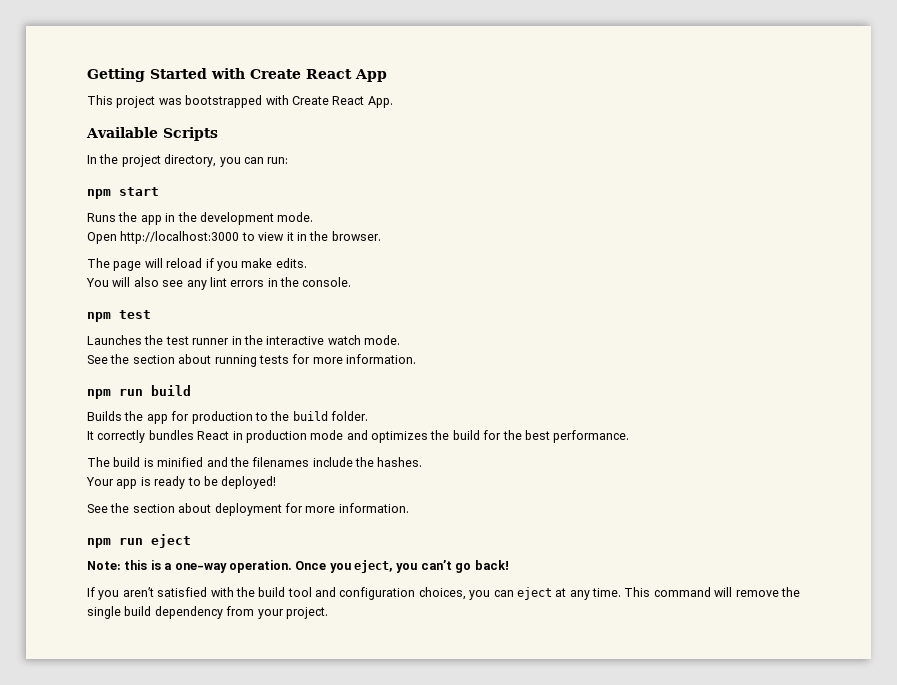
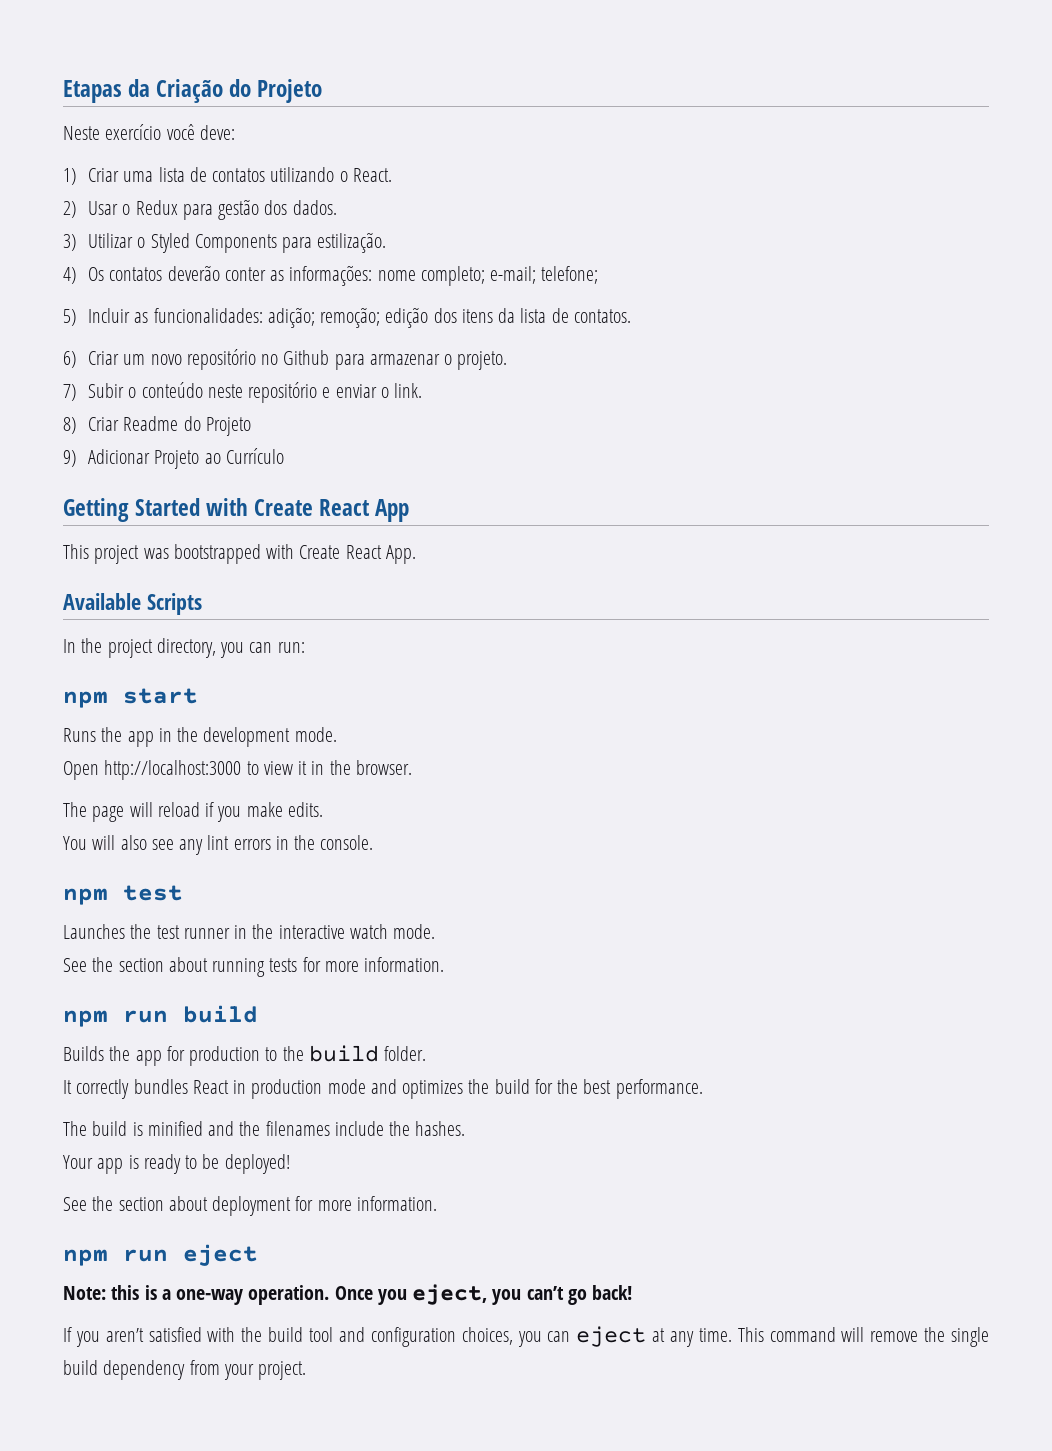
+ Etapas da Criação do Projeto
+ Neste exercício você deve:
+ 1) Criar uma lista de contatos utilizando o React.
+ 2) Usar o Redux para gestão dos dados.
+ 3) Utilizar o Styled Components para estilização.
+ 4) Os contatos deverão conter as informações: nome completo; e-mail; telefone;
+ 5) Incluir as funcionalidades: adição; remoção; edição dos itens da lista de contatos.
+ 6) Criar um novo repositório no Github para armazenar o projeto.
+ 7) Subir o conteúdo neste repositório e enviar o link.
+ 8) Criar Readme do Projeto
+ 9) Adicionar Projeto ao Currículo

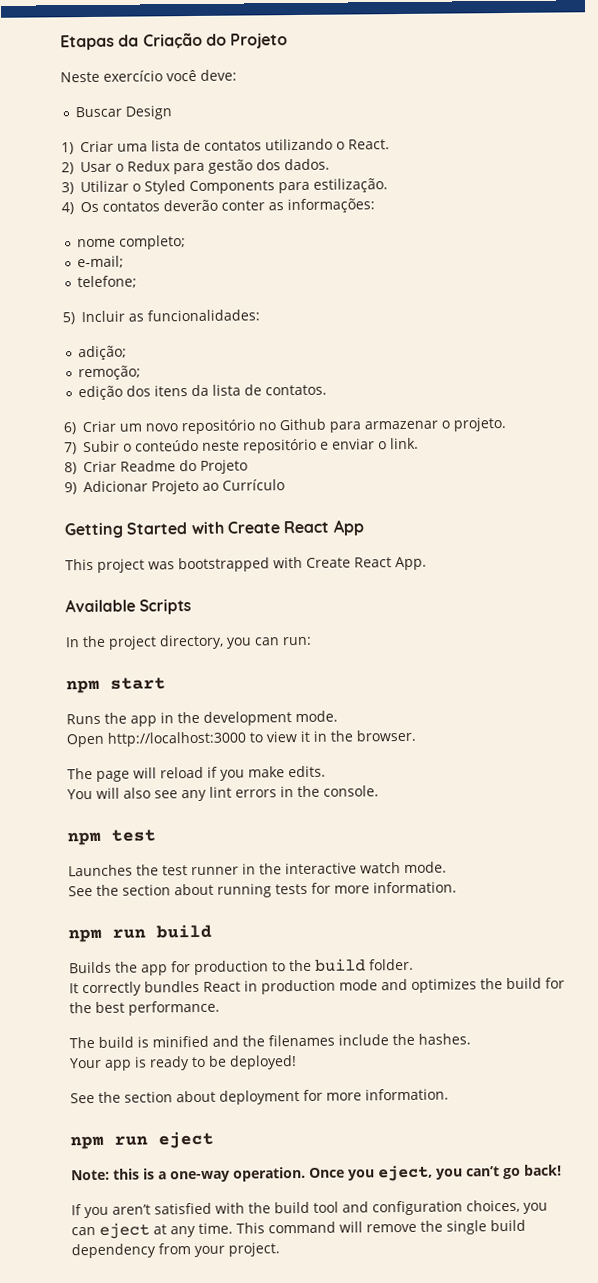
+ Buscar Design
- 4) Os contatos deverão conter as informações: nome completo; e-mail; telefone;
+ 4) Os contatos deverão conter as informações:
+ nome completo;
+ e-mail;
+ telefone;
- 5) Incluir as funcionalidades: adição; remoção; edição dos itens da lista de contatos.
+ 5) Incluir as funcionalidades:
+ adição;
+ remoção;
+ edição dos itens da lista de contatos.

